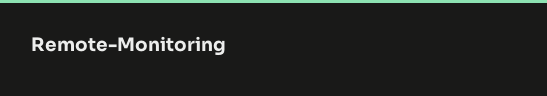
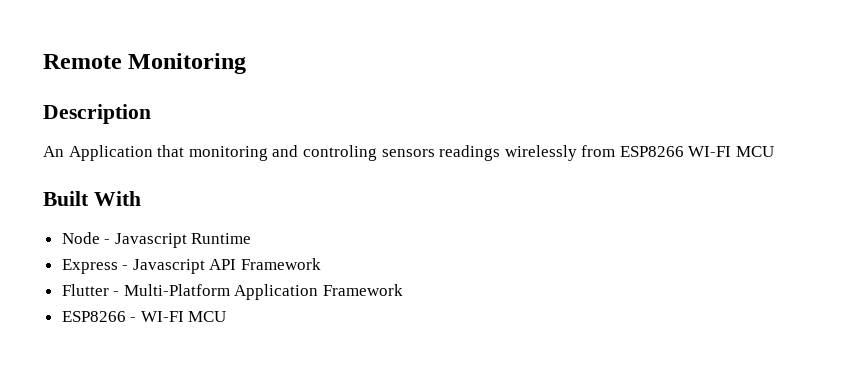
- Remote-Monitoring
+ Remote Monitoring
+ Description
+ An Application that monitoring and controling sensors readings wirelessly from ESP8266 WI-FI MCU
+ Built With
+ Node - Javascript Runtime
+ Express - Javascript API Framework
+ Flutter - Multi-Platform Application Framework
+ ESP8266 - WI-FI MCU

